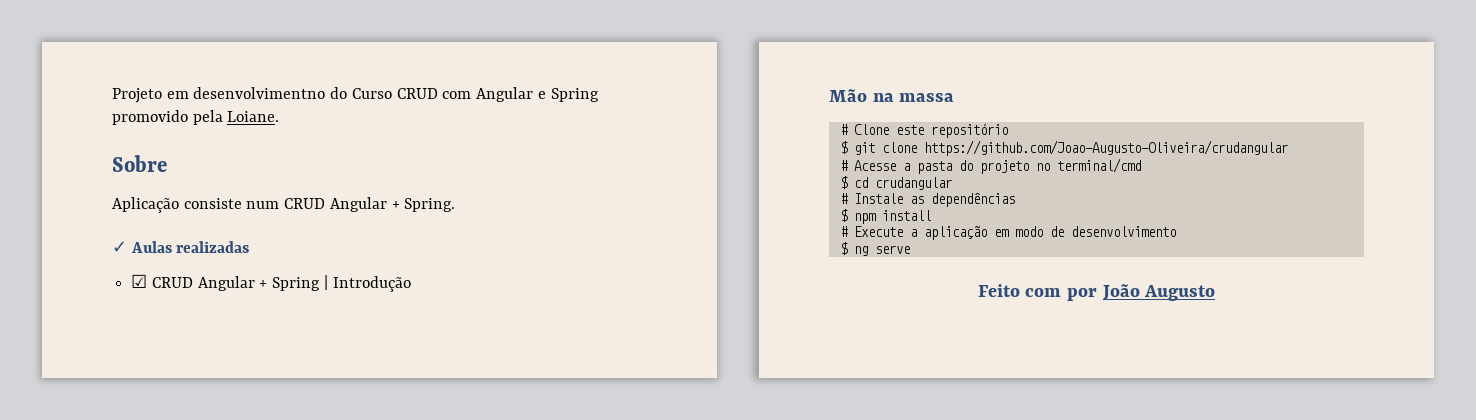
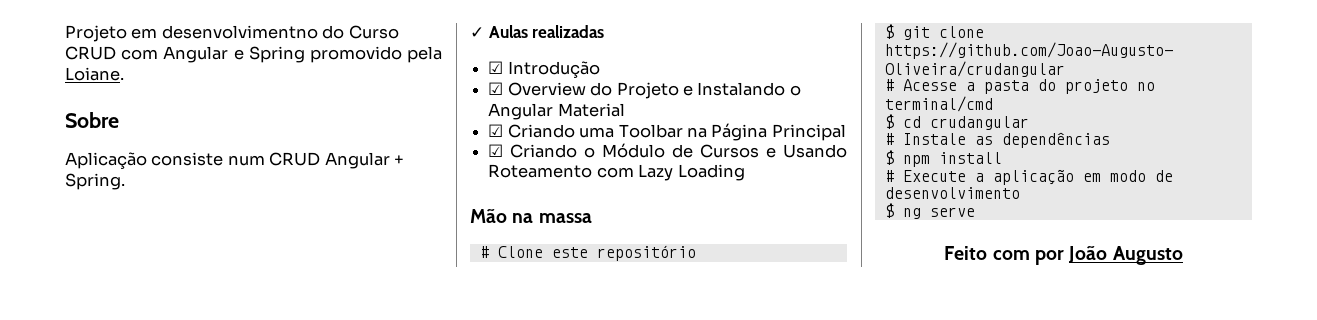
- ☑ CRUD Angular + Spring | Introdução
+ ☑ Introdução
+ ☑ Overview do Projeto e Instalando o Angular Material
+ ☑ Criando uma Toolbar na Página Principal
+ ☑ Criando o Módulo de Cursos e Usando Roteamento com Lazy Loading

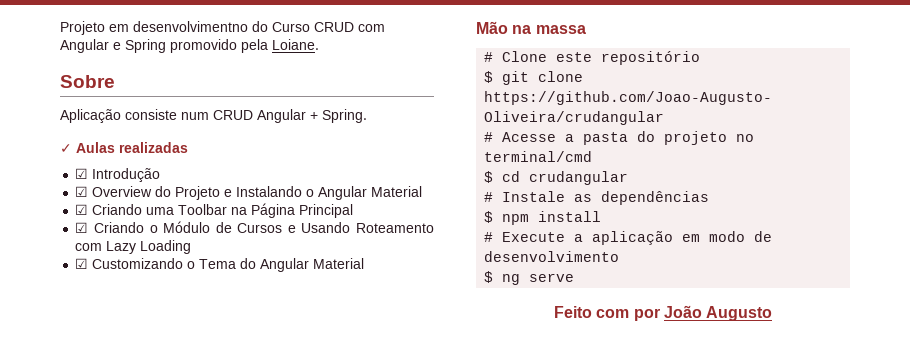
+ ☑ Customizando o Tema do Angular Material

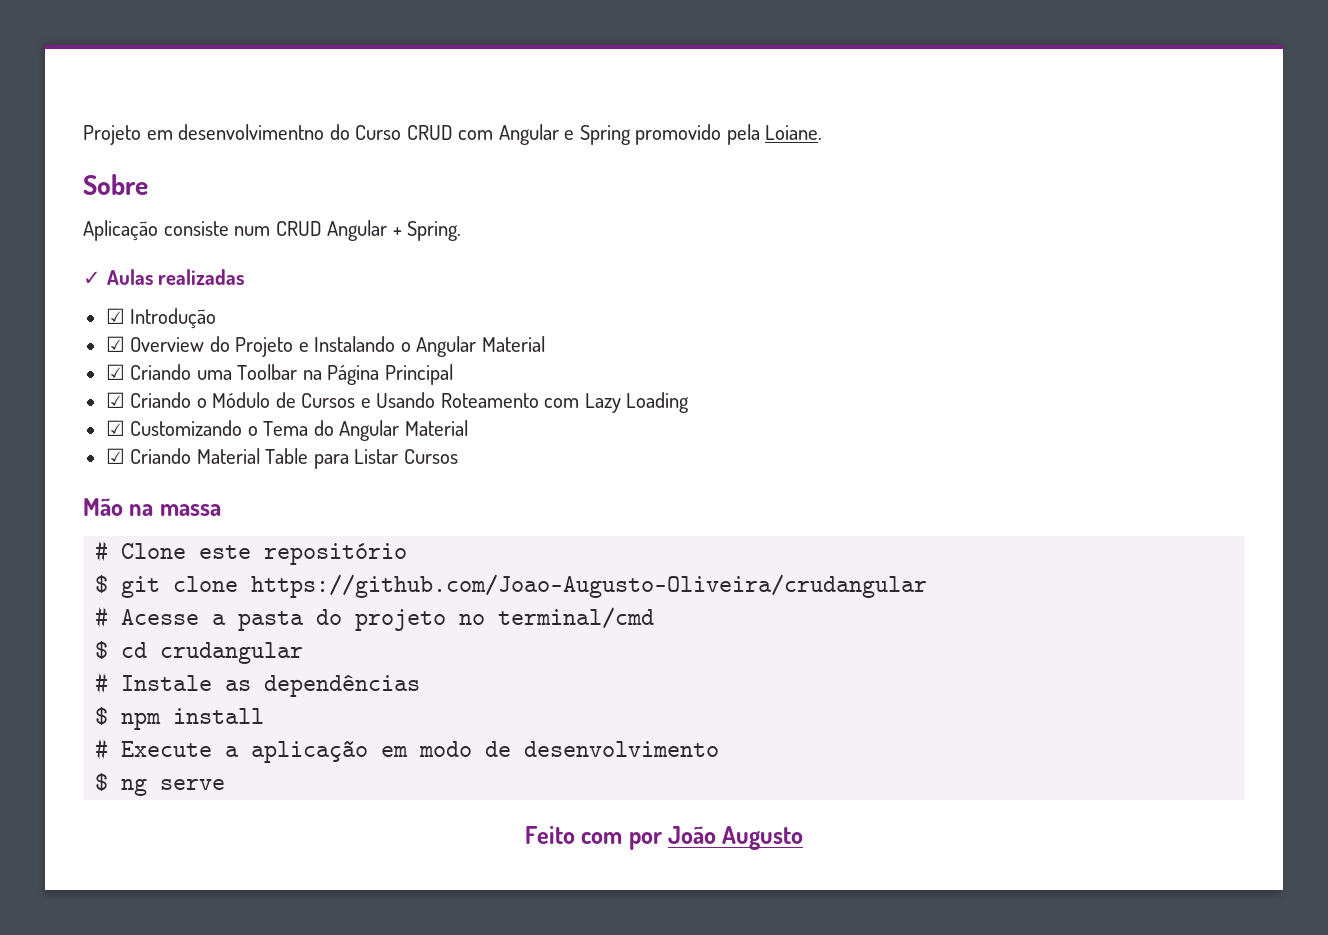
+ ☑ Criando Material Table para Listar Cursos

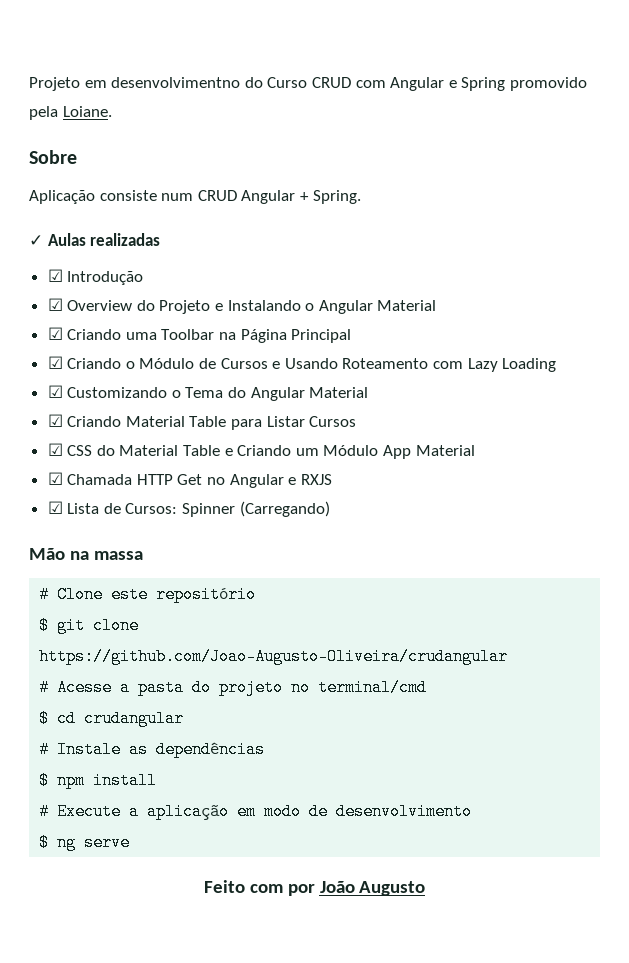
+ ☑ CSS do Material Table e Criando um Módulo App Material
+ ☑ Chamada HTTP Get no Angular e RXJS
+ ☑ Lista de Cursos: Spinner (Carregando)

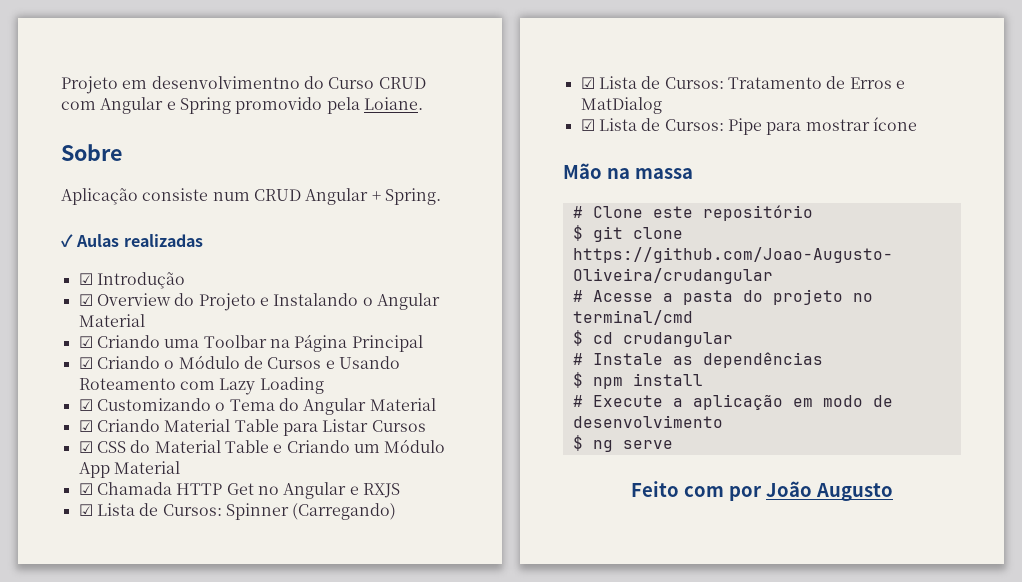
+ ☑ Lista de Cursos: Tratamento de Erros e MatDialog
+ ☑ Lista de Cursos: Pipe para mostrar ícone

